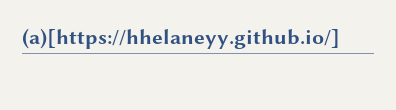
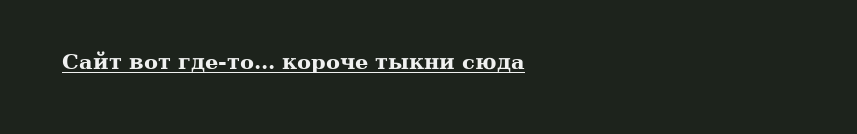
- (а)[https://hhelaneyy.github.io/]
+ Сайт вот где-то... короче тыкни сюда

